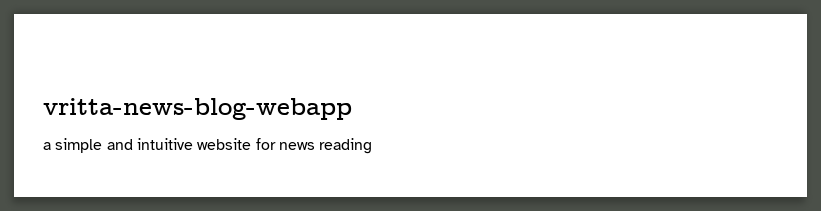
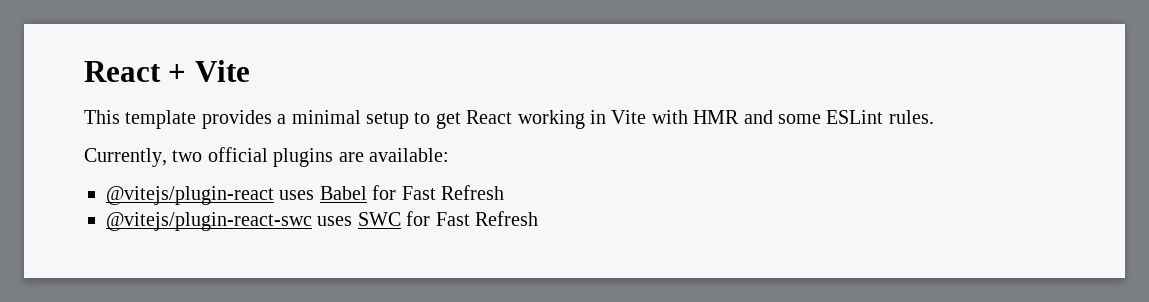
- vritta-news-blog-webapp
- a simple and intuitive website for news reading
+ React + Vite
+ This template provides a minimal setup to get React working in Vite with HMR and some ESLint rules.
+ Currently, two official plugins are available:
+ @vitejs/plugin-react uses Babel for Fast Refresh
+ @vitejs/plugin-react-swc uses SWC for Fast Refresh

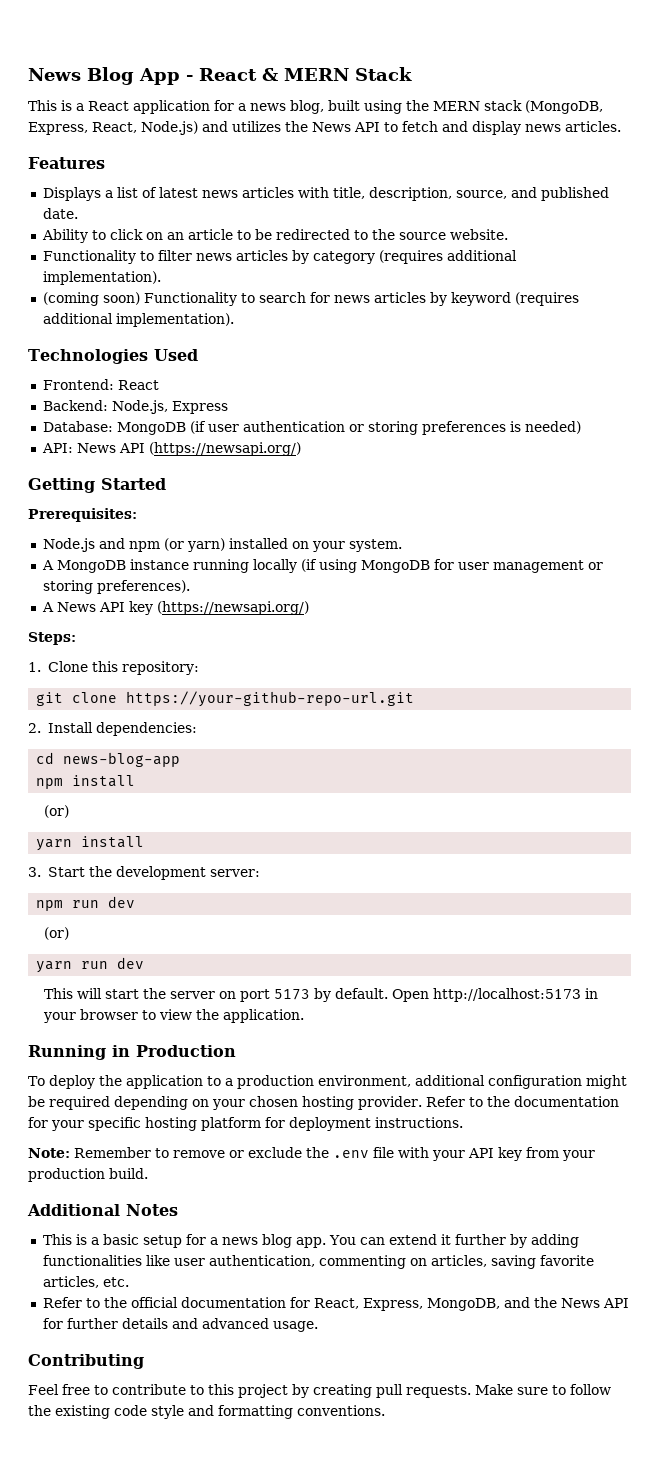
- React + Vite
- This template provides a minimal setup to get React working in Vite with HMR and some ESLint rules.
- Currently, two official plugins are available:
- @vitejs/plugin-react uses Babel for Fast Refresh
- @vitejs/plugin-react-swc uses SWC for Fast Refresh
+ News Blog App - React & MERN Stack
+ This is a React application for a news blog, built using the MERN stack (MongoDB, Express, React, Node.js) and utilizes the News API to fetch and display news articles.
+ Features
+ Displays a list of latest news articles with title, description, source, and published date.
+ Ability to click on an article to be redirected to the source website.
+ Functionality to filter news articles by category (requires additional implementation).
+ (coming soon) Functionality to search for news articles by keyword (requires additional implementation).
+ Technologies Used
+ Frontend: React
+ Backend: Node.js, Express
+ Database: MongoDB (if user authentication or storing preferences is needed)
+ API: News API (https://newsapi.org/)
+ Getting Started
+ Prerequisites:
+ Node.js and npm (or yarn) installed on your system.
+ A MongoDB instance running locally (if using MongoDB for user management or storing preferences).
+ A News API key (https://newsapi.org/)
+ Steps:
+ 1. Clone this repository:
+ git clone https://your-github-repo-url.git
+ 2. Install dependencies:
+ cd news-blog-app
+ npm install
+ (or)
+ yarn install
+ 3. Start the development server:
+ npm run dev
+ (or)
+ yarn run dev
+ This will start the server on port 5173 by default. Open http://localhost:5173 in your browser to view the application.
+ Running in Production
+ To deploy the application to a production environment, additional configuration might be required depending on your chosen hosting provider. Refer to the documentation for your specific hosting platform for deployment instructions.
+ Note: Remember to remove or exclude the .env file with your API key from your production build.
+ Additional Notes
+ This is a basic setup for a news blog app. You can extend it further by adding functionalities like user authentication, commenting on articles, saving favorite articles, etc.
+ Refer to the official documentation for React, Express, MongoDB, and the News API for further details and advanced usage.
+ Contributing
+ Feel free to contribute to this project by creating pull requests. Make sure to follow the existing code style and formatting conventions.

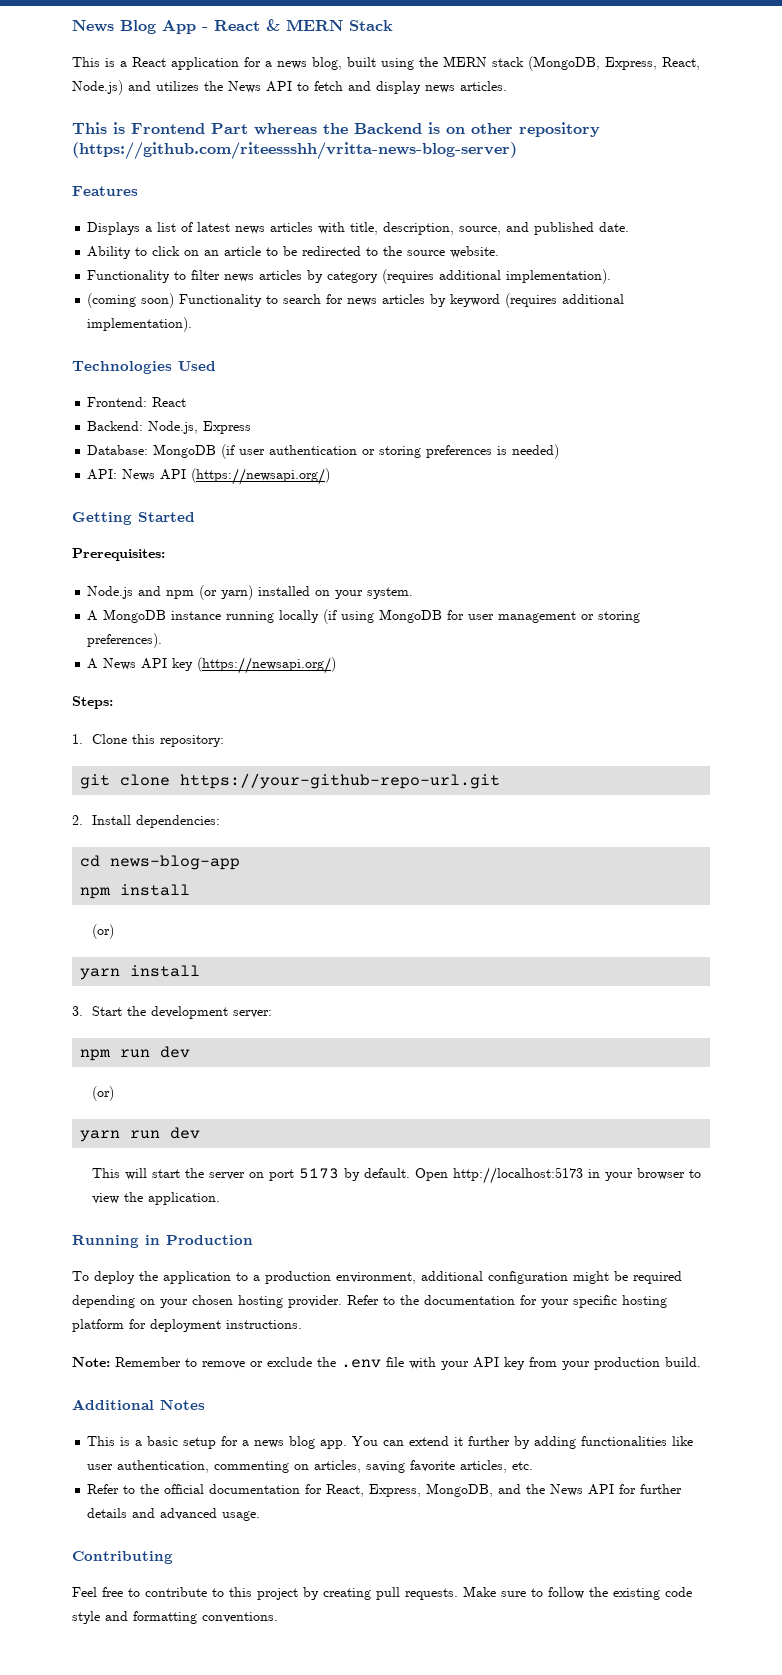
+ This is Frontend Part whereas the Backend is on other repository (https://github.com/riteessshh/vritta-news-blog-server)

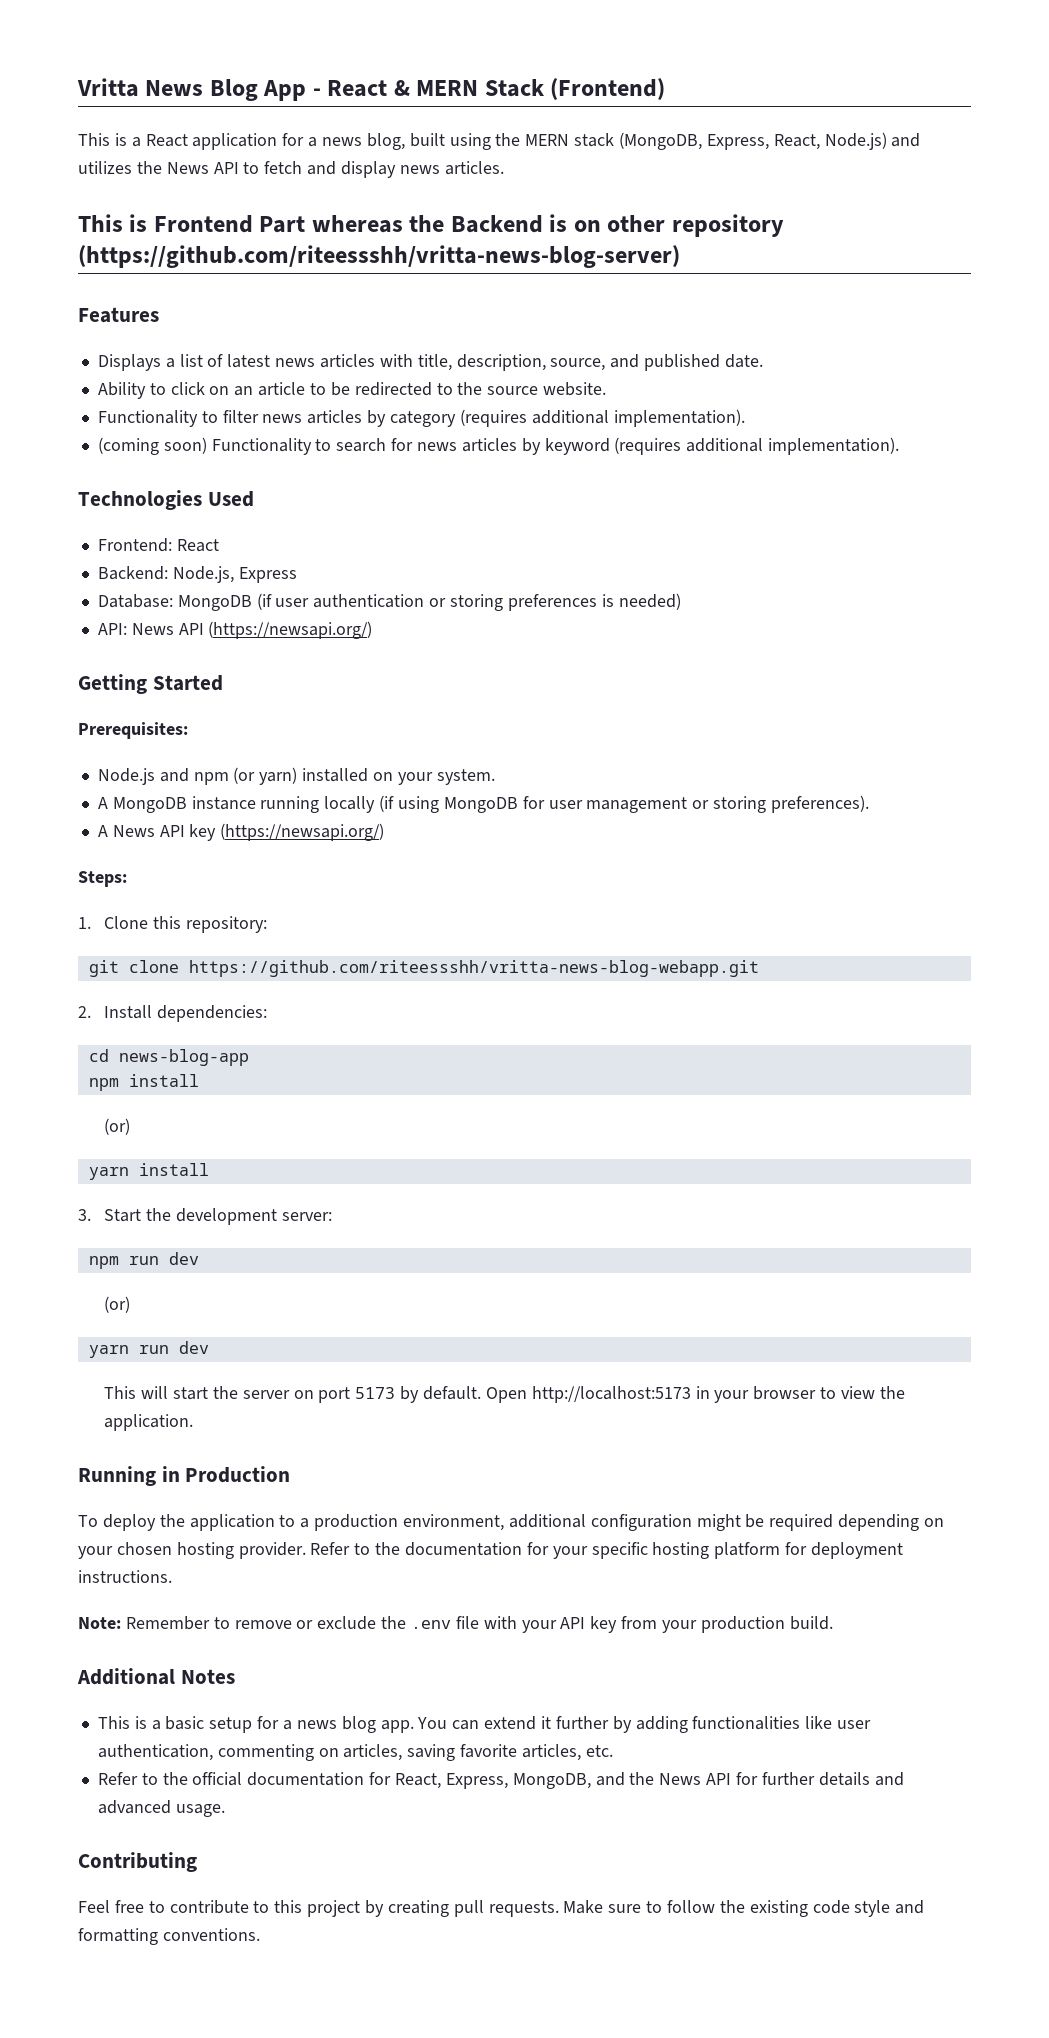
- News Blog App - React & MERN Stack
+ Vritta News Blog App - React & MERN Stack (Frontend)
- git clone https://your-github-repo-url.git
+ git clone https://github.com/riteessshh/vritta-news-blog-webapp.git

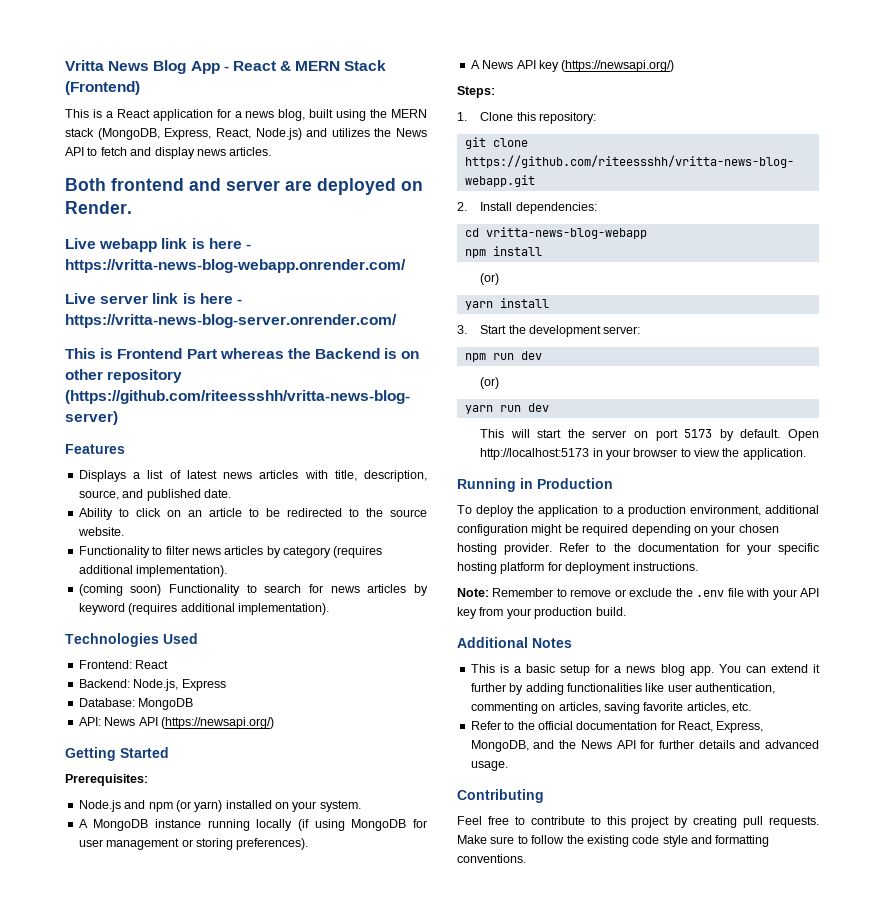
+ Both frontend and server are deployed on Render.
+ Live webapp link is here - https://vritta-news-blog-webapp.onrender.com/
+ Live server link is here - https://vritta-news-blog-server.onrender.com/
- Database: MongoDB (if user authentication or storing preferences is needed)
+ Database: MongoDB
- cd news-blog-app
+ cd vritta-news-blog-webapp

